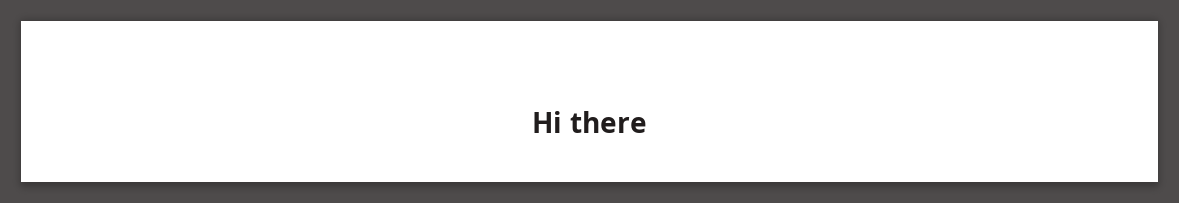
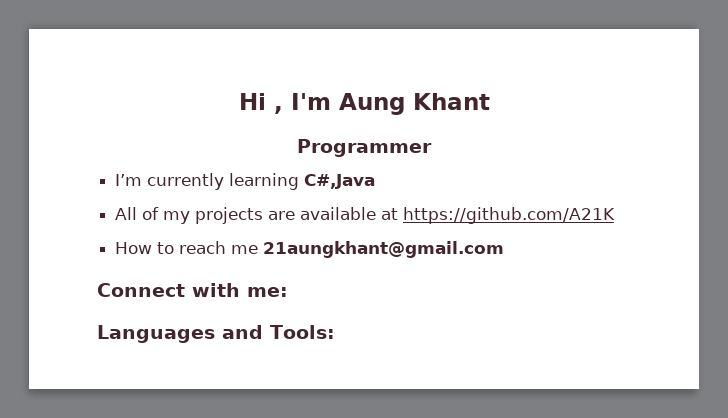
- Hi there
+ Hi , I'm Aung Khant
+ Programmer
+ I’m currently learning C#,Java
+ All of my projects are available at https://github.com/A21K
+ How to reach me 21aungkhant@gmail.com
+ Connect with me:
+ Languages and Tools:

